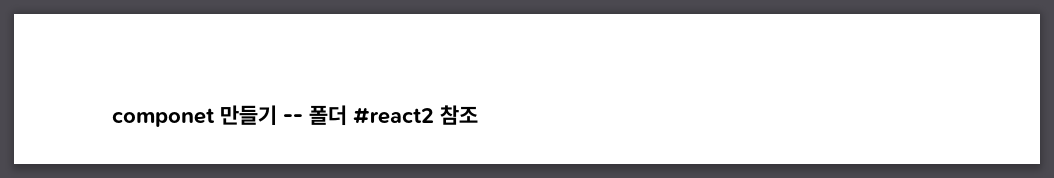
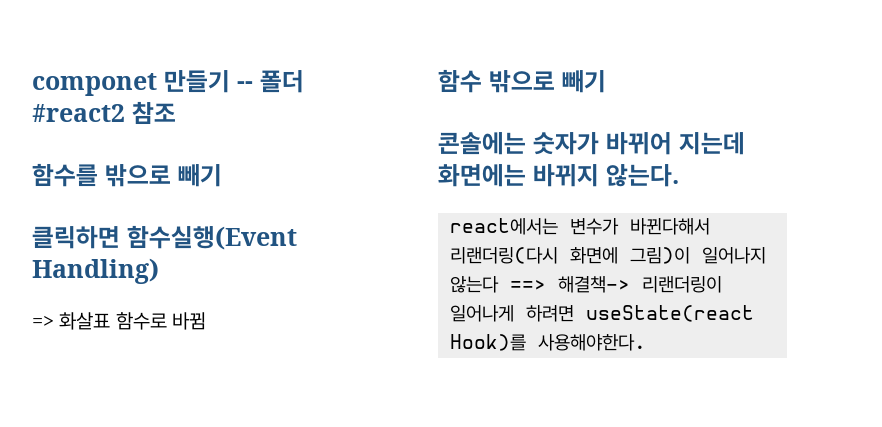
+ 함수를 밖으로 빼기
+ 클릭하면 함수실행(Event Handling)
+ => 화살표 함수로 바뀜
+ 함수 밖으로 빼기
+ 콘솔에는 숫자가 바뀌어 지는데 화면에는 바뀌지 않는다.
+ react에서는 변수가 바뀐다해서 리랜더링(다시 화면에 그림)이 일어나지 않는다 ==> 해결책-> 리랜더링이 일어나게 하려면 useState(react Hook)를 사용해야한다.

